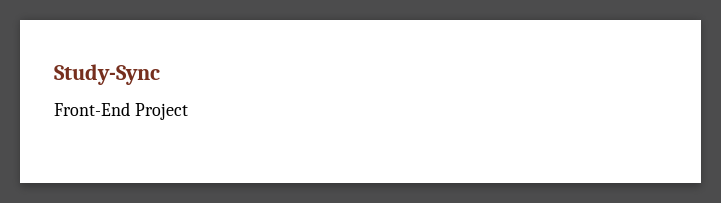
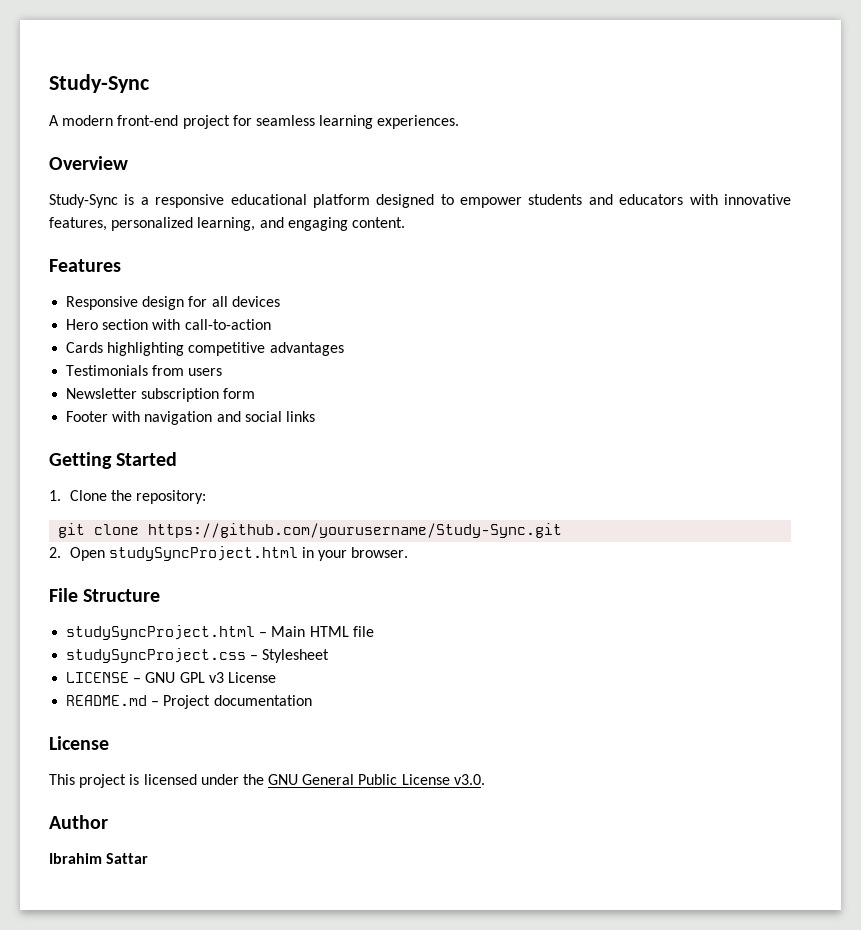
- Front-End Project
+ A modern front-end project for seamless learning experiences.
+ Overview
+ Study-Sync is a responsive educational platform designed to empower students and educators with innovative features, personalized learning, and engaging content.
+ Features
+ Responsive design for all devices
+ Hero section with call-to-action
+ Cards highlighting competitive advantages
+ Testimonials from users
+ Newsletter subscription form
+ Footer with navigation and social links
+ Getting Started
+ 1. Clone the repository:
+ git clone https://github.com/yourusername/Study-Sync.git
+ 2. Open studySyncProject.html in your browser.
+ File Structure
+ studySyncProject.html – Main HTML file
+ studySyncProject.css – Stylesheet
+ LICENSE – GNU GPL v3 License
+ README.md – Project documentation
+ License
+ This project is licensed under the GNU General Public License v3.0.
+ Author
+ Ibrahim Sattar

